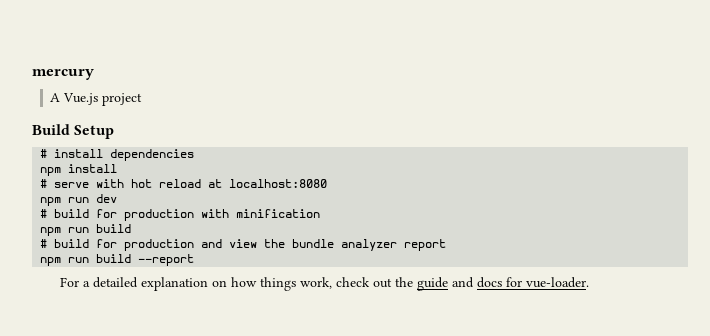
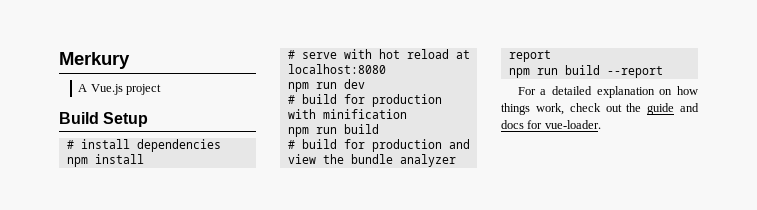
- mercury
+ Merkury

